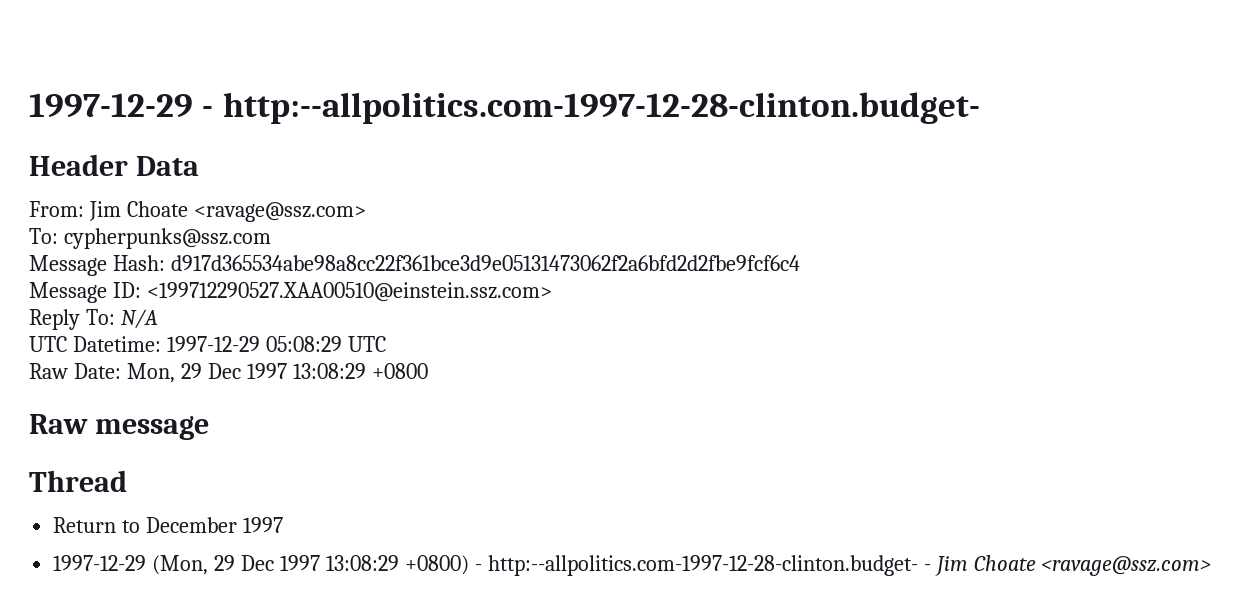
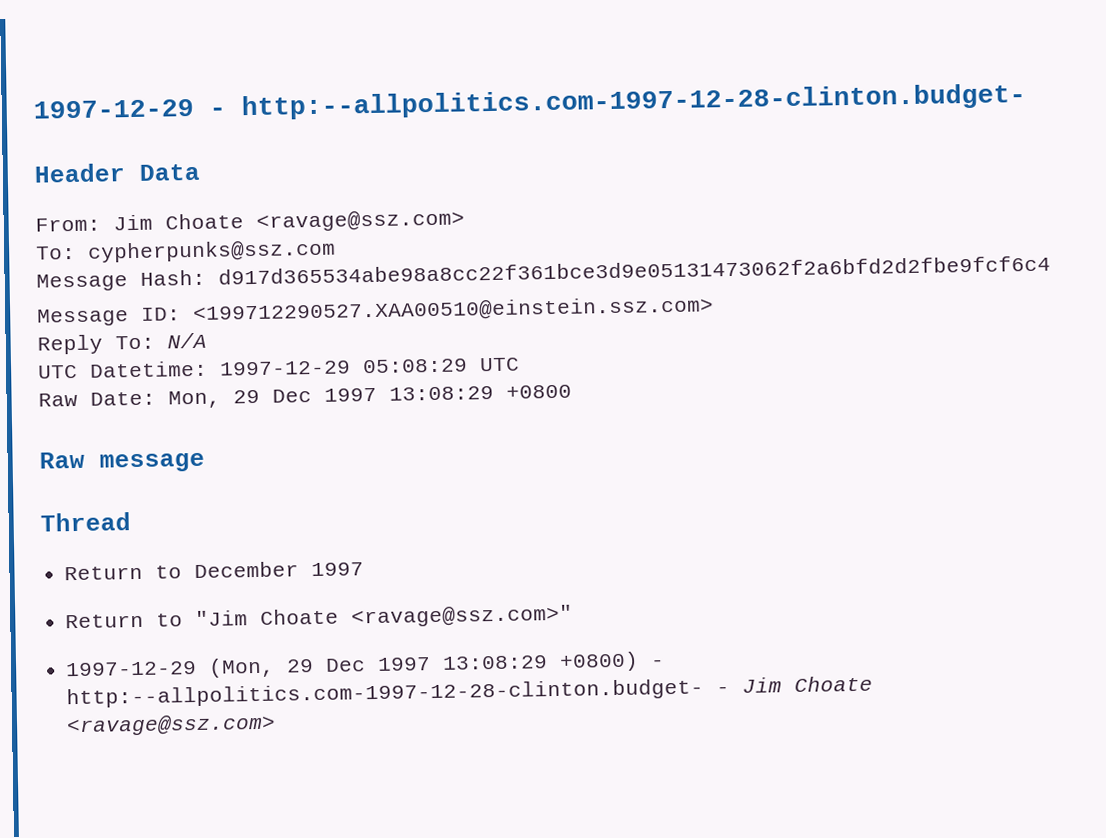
+ Return to "Jim Choate <ravage@ssz.com>"

